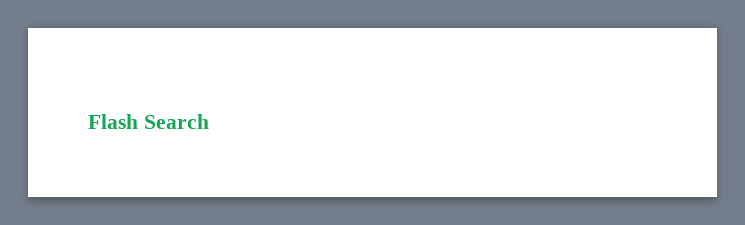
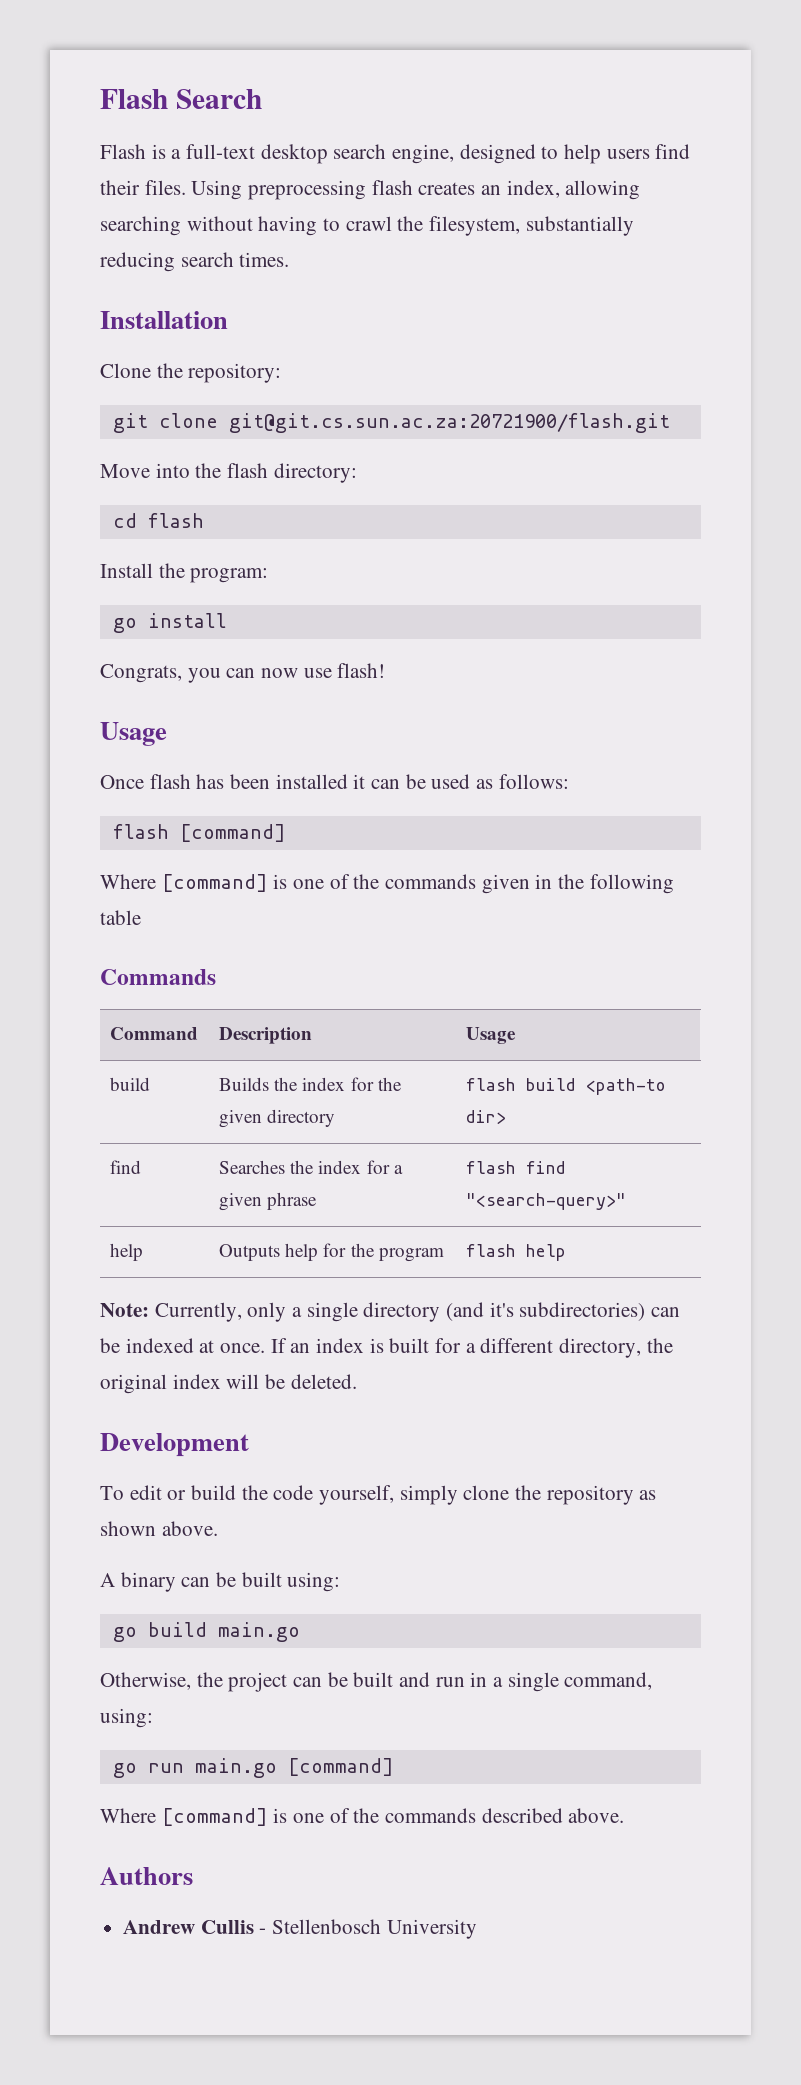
+ Flash is a full-text desktop search engine, designed to help users find their files. Using preprocessing flash creates an index, allowing searching without having to crawl the filesystem, substantially reducing search times.
+ Installation
+ Clone the repository:
+ git clone git@git.cs.sun.ac.za:20721900/flash.git
+ Move into the flash directory:
+ cd flash
+ Install the program:
+ go install
+ Congrats, you can now use flash!
+ Usage
+ Once flash has been installed it can be used as follows:
+ flash [command]
+ Where [command] is one of the commands given in the following table
+ Commands
+ Command | Description | Usage
+ build | Builds the index for the given directory | flash build <path-to dir>
+ find | Searches the index for a given phrase | flash find "<search-query>"
+ help | Outputs help for the program | flash help
+ Note: Currently, only a single directory (and it's subdirectories) can be indexed at once. If an index is built for a different directory, the original index will be deleted.
+ Development
+ To edit or build the code yourself, simply clone the repository as shown above.
+ A binary can be built using:
+ go build main.go
+ Otherwise, the project can be built and run in a single command, using:
+ go run main.go [command]
+ Where [command] is one of the commands described above.
+ Authors
+ Andrew Cullis - Stellenbosch University

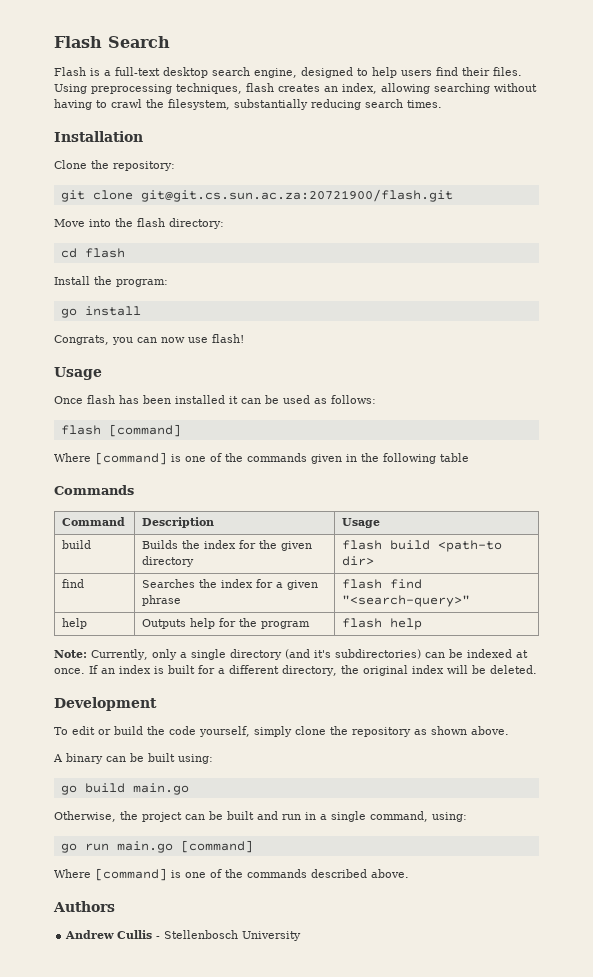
- Using preprocessing flash creates an index, allowing searching without having to crawl the filesystem, substantially reducing search times.
+ Using preprocessing techniques, flash creates an index, allowing searching without having to crawl the filesystem, substantially reducing search times.

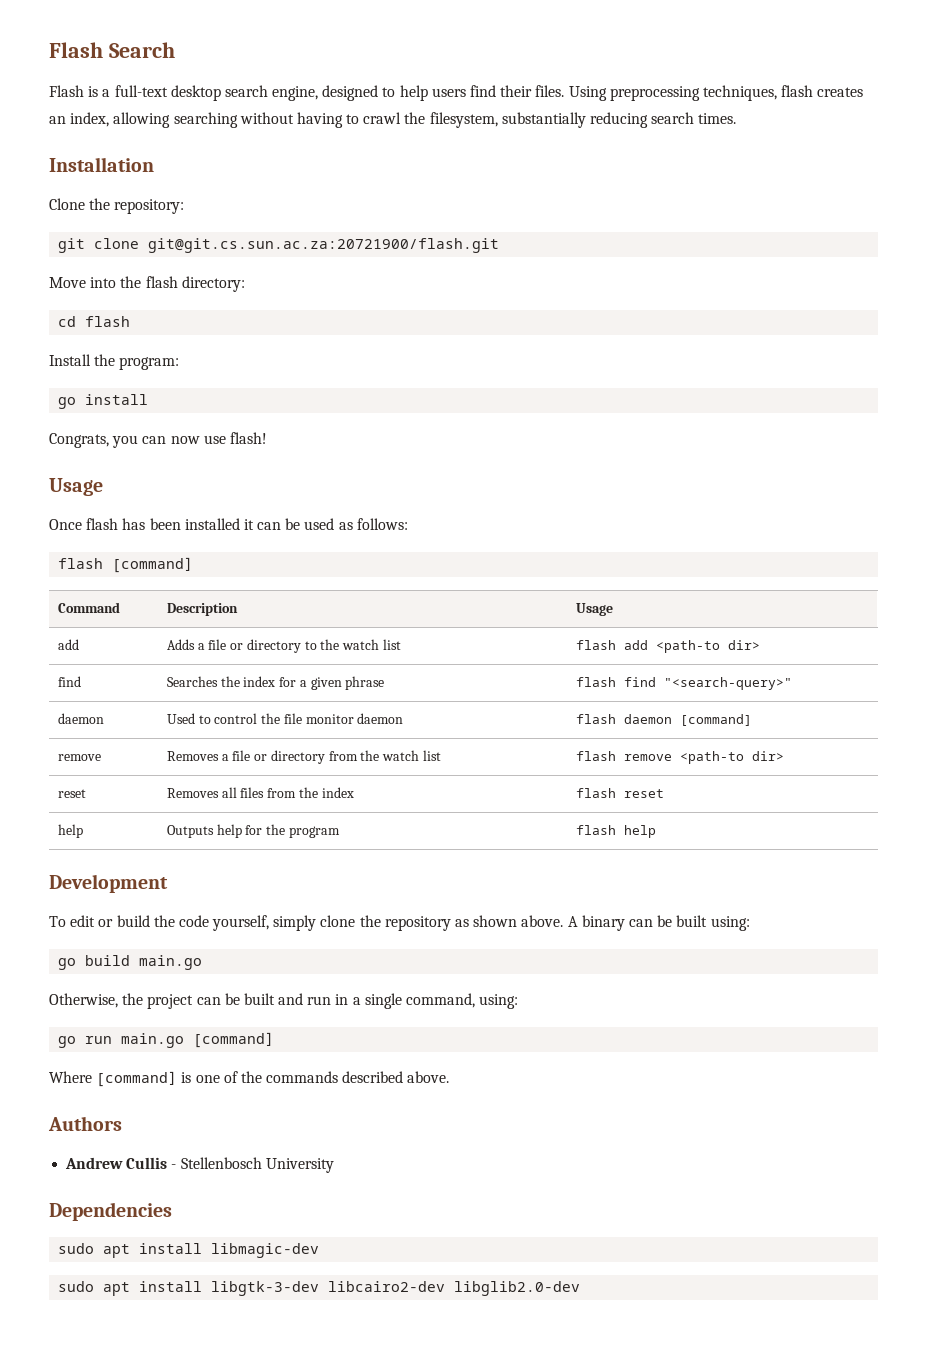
- Where [command] is one of the commands given in the following table
- Commands
  Command | Description | Usage
- build | Builds the index for the given directory | flash build <path-to dir>
+ add | Adds a file or directory to the watch list | flash add <path-to dir>
+ daemon | Used to control the file monitor daemon | flash daemon [command]
+ remove | Removes a file or directory from the watch list | flash remove <path-to dir>
+ reset | Removes all files from the index | flash reset
- Note: Currently, only a single directory (and it's subdirectories) can be indexed at once. If an index is built for a different directory, the original index will be deleted.
- To edit or build the code yourself, simply clone the repository as shown above.
- A binary can be built using:
+ To edit or build the code yourself, simply clone the repository as shown above. A binary can be built using:
+ Dependencies
+ sudo apt install libmagic-dev
+ sudo apt install libgtk-3-dev libcairo2-dev libglib2.0-dev

